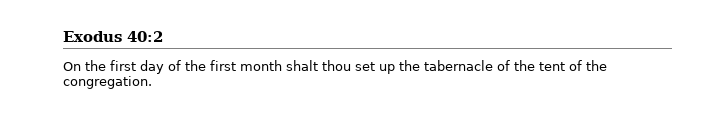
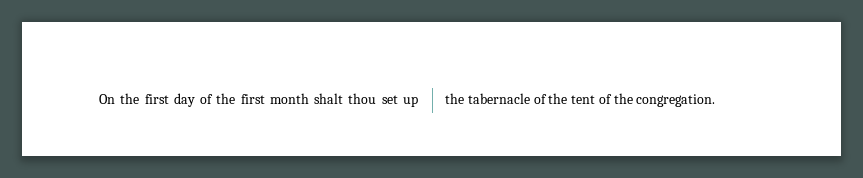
- Exodus 40:2

